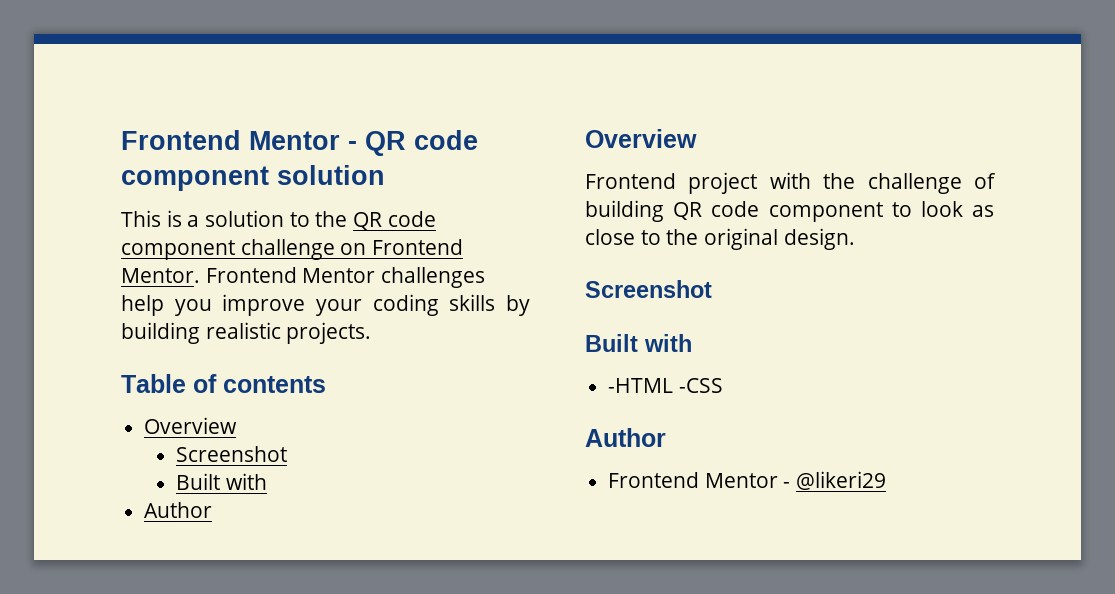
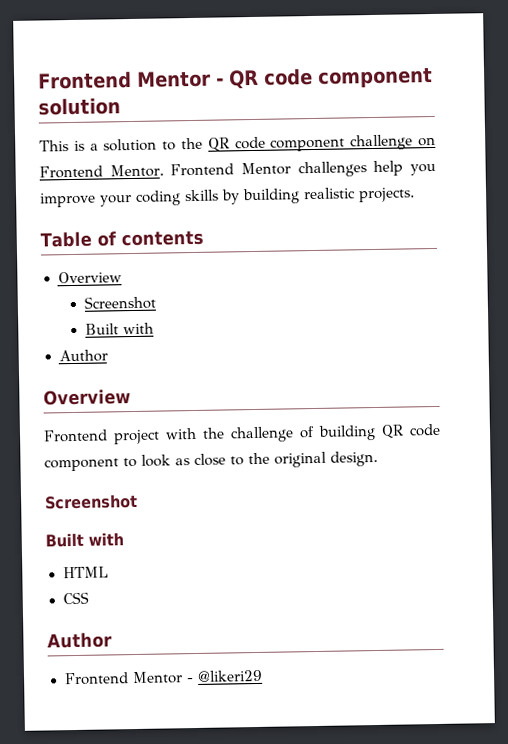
- -HTML -CSS
+ HTML
+ CSS

